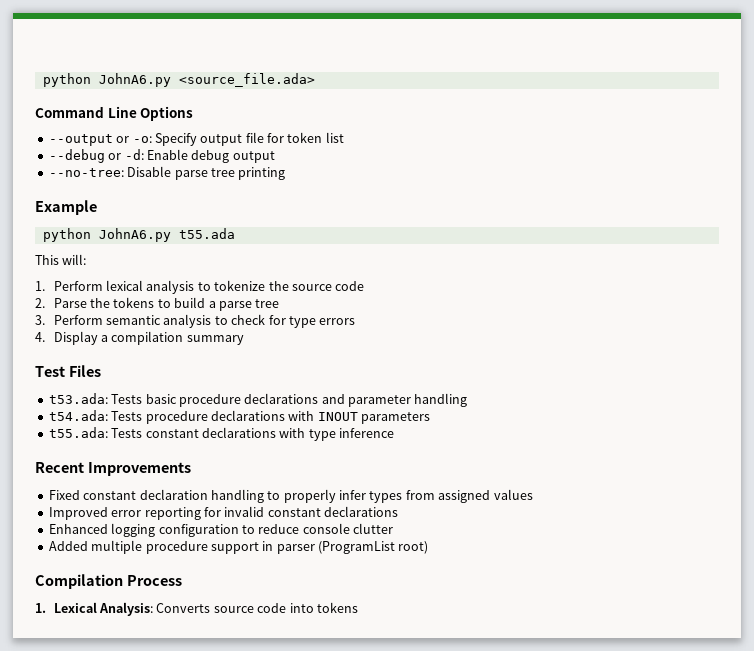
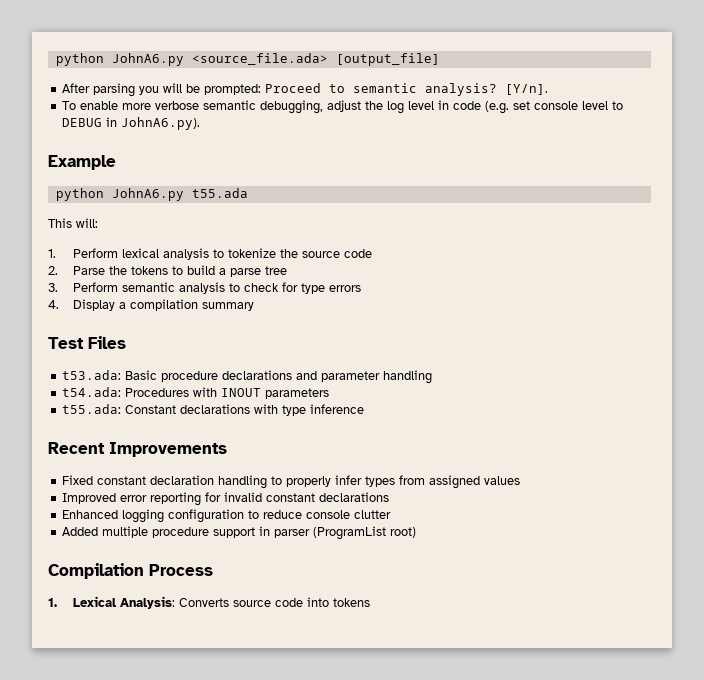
- python JohnA6.py <source_file.ada>
- Command Line Options
- --output or -o: Specify output file for token list
- --debug or -d: Enable debug output
- --no-tree: Disable parse tree printing
+ python JohnA6.py <source_file.ada> [output_file]
+ After parsing you will be prompted: Proceed to semantic analysis? [Y/n].
+ To enable more verbose semantic debugging, adjust the log level in code (e.g. set console level to DEBUG in JohnA6.py).
- t53.ada: Tests basic procedure declarations and parameter handling
+ t53.ada: Basic procedure declarations and parameter handling
- t54.ada: Tests procedure declarations with INOUT parameters
+ t54.ada: Procedures with INOUT parameters
- t55.ada: Tests constant declarations with type inference
+ t55.ada: Constant declarations with type inference

